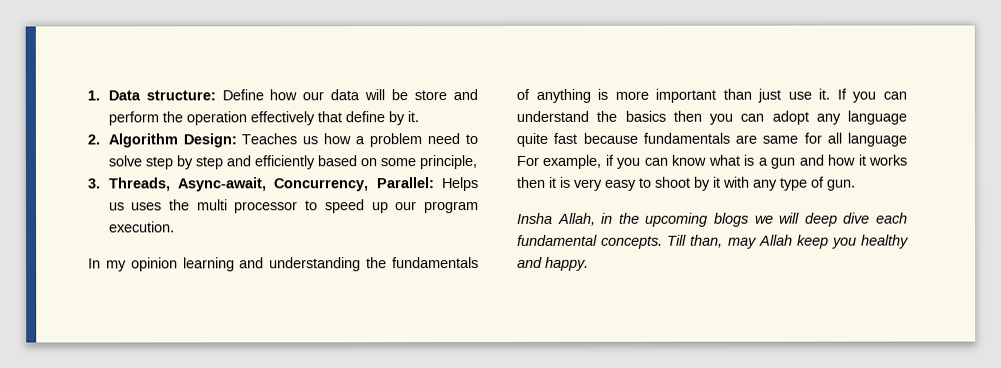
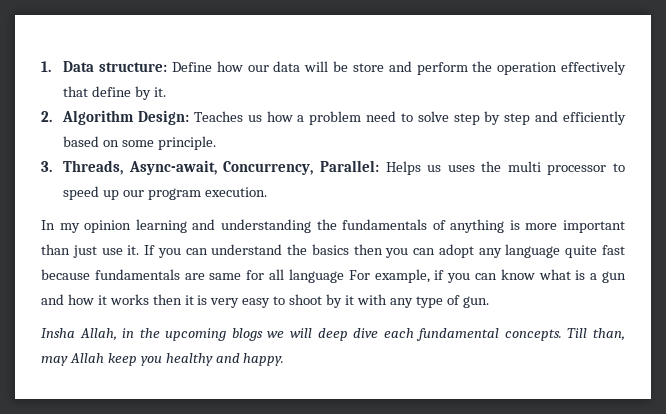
- 2. Algorithm Design: Teaches us how a problem need to solve step by step and efficiently based on some principle,
+ 2. Algorithm Design: Teaches us how a problem need to solve step by step and efficiently based on some principle.

